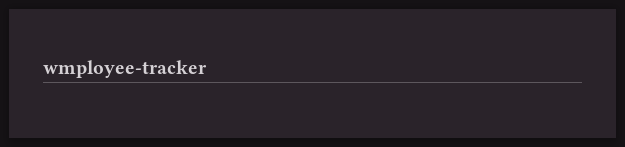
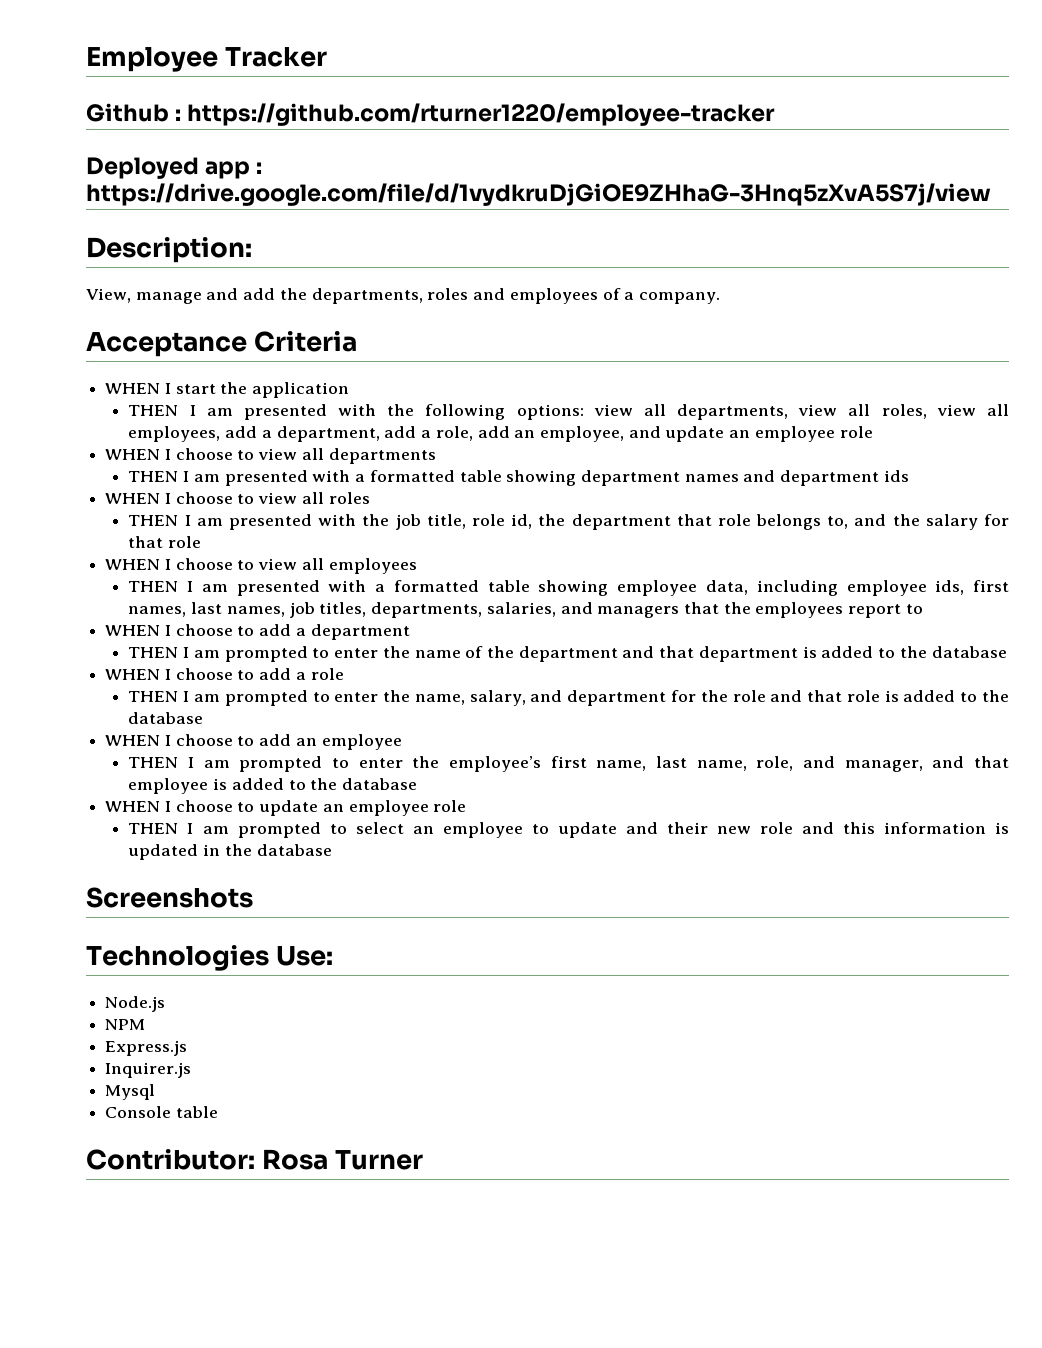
- wmployee-tracker
+ Employee Tracker
+ Github : https://github.com/rturner1220/employee-tracker
+ Deployed app : https://drive.google.com/file/d/1vydkruDjGiOE9ZHhaG-3Hnq5zXvA5S7j/view
+ Description:
+ View, manage and add the departments, roles and employees of a company.
+ Acceptance Criteria
+ WHEN I start the application
+ THEN I am presented with the following options: view all departments, view all roles, view all employees, add a department, add a role, add an employee, and update an employee role
+ WHEN I choose to view all departments
+ THEN I am presented with a formatted table showing department names and department ids
+ WHEN I choose to view all roles
+ THEN I am presented with the job title, role id, the department that role belongs to, and the salary for that role
+ WHEN I choose to view all employees
+ THEN I am presented with a formatted table showing employee data, including employee ids, first names, last names, job titles, departments, salaries, and managers that the employees report to
+ WHEN I choose to add a department
+ THEN I am prompted to enter the name of the department and that department is added to the database
+ WHEN I choose to add a role
+ THEN I am prompted to enter the name, salary, and department for the role and that role is added to the database
+ WHEN I choose to add an employee
+ THEN I am prompted to enter the employee’s first name, last name, role, and manager, and that employee is added to the database
+ WHEN I choose to update an employee role
+ THEN I am prompted to select an employee to update and their new role and this information is updated in the database
+ Screenshots
+ Technologies Use:
+ Node.js
+ NPM
+ Express.js
+ Inquirer.js
+ Mysql
+ Console table
+ Contributor: Rosa Turner

